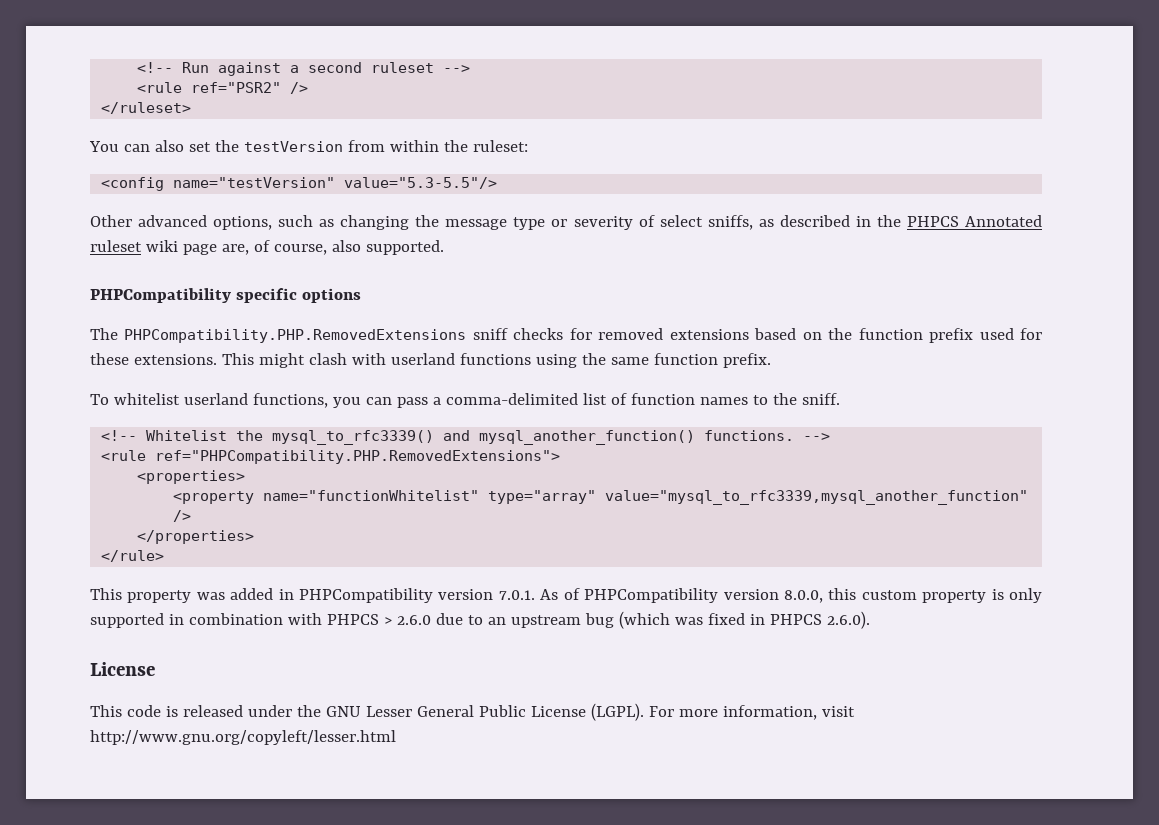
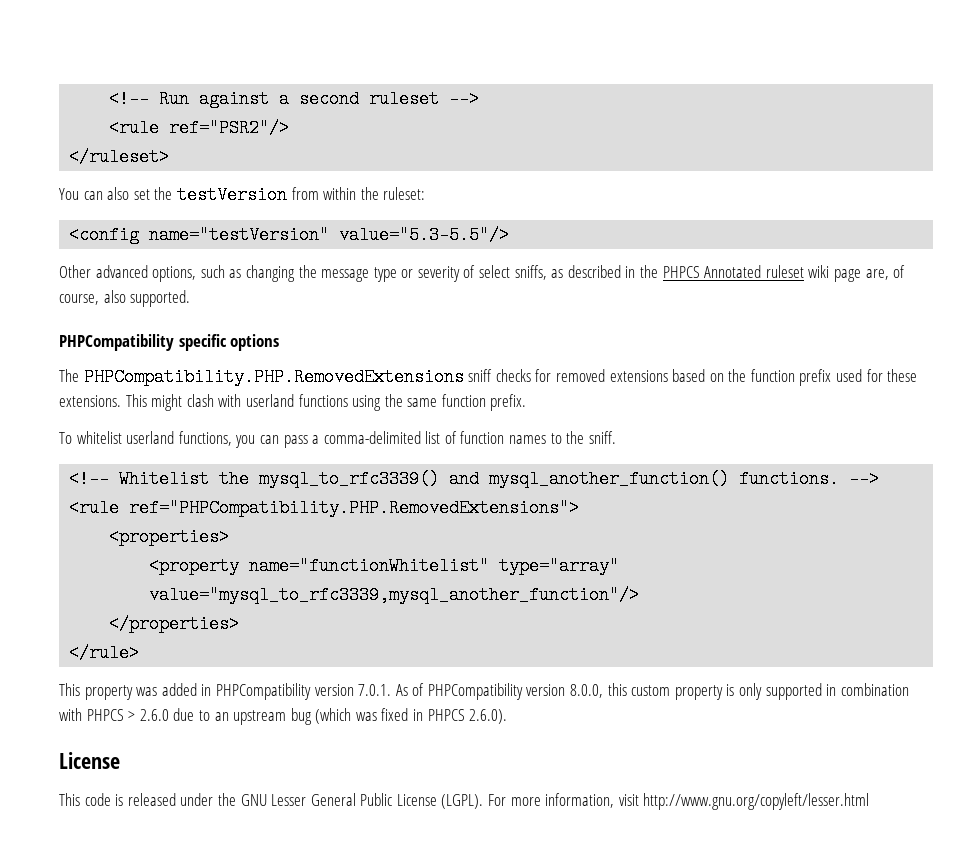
- <rule ref="PSR2" />
+ <rule ref="PSR2"/>
- <property name="functionWhitelist" type="array" value="mysql_to_rfc3339,mysql_another_function" />
+ <property name="functionWhitelist" type="array" value="mysql_to_rfc3339,mysql_another_function"/>

